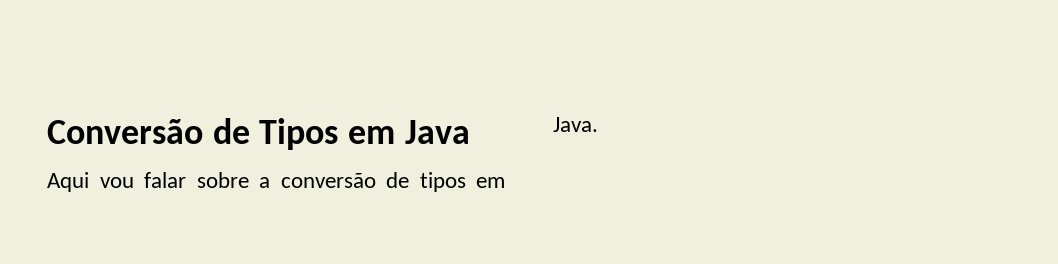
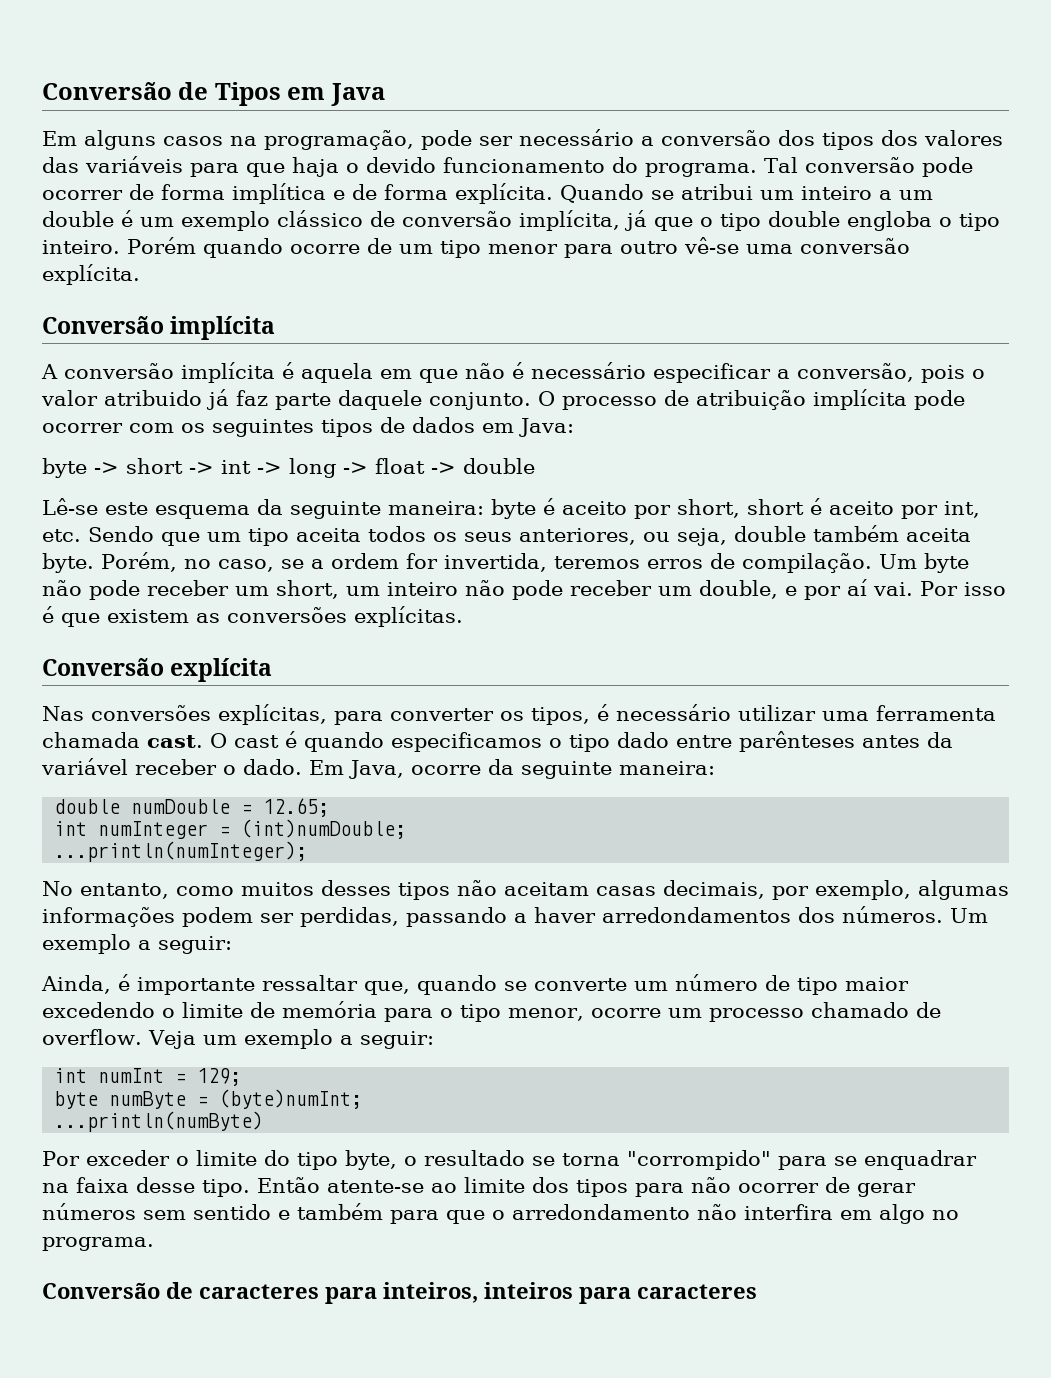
- Aqui vou falar sobre a conversão de tipos em Java.
+ Em alguns casos na programação, pode ser necessário a conversão dos tipos dos valores das variáveis para que haja o devido funcionamento do programa. Tal conversão pode ocorrer de forma implítica e de forma explícita. Quando se atribui um inteiro a um double é um exemplo clássico de conversão implícita, já que o tipo double engloba o tipo inteiro. Porém quando ocorre de um tipo menor para outro vê-se uma conversão explícita.
+ Conversão implícita
+ A conversão implícita é aquela em que não é necessário especificar a conversão, pois o valor atribuido já faz parte daquele conjunto. O processo de atribuição implícita pode ocorrer com os seguintes tipos de dados em Java:
+ byte -> short -> int -> long -> float -> double
+ Lê-se este esquema da seguinte maneira: byte é aceito por short, short é aceito por int, etc. Sendo que um tipo aceita todos os seus anteriores, ou seja, double também aceita byte. Porém, no caso, se a ordem for invertida, teremos erros de compilação. Um byte não pode receber um short, um inteiro não pode receber um double, e por aí vai. Por isso é que existem as conversões explícitas.
+ Conversão explícita
+ Nas conversões explícitas, para converter os tipos, é necessário utilizar uma ferramenta chamada cast. O cast é quando especificamos o tipo dado entre parênteses antes da variável receber o dado. Em Java, ocorre da seguinte maneira:
+ double numDouble = 12.65;
+ int numInteger = (int)numDouble;
+ ...println(numInteger);
+ No entanto, como muitos desses tipos não aceitam casas decimais, por exemplo, algumas informações podem ser perdidas, passando a haver arredondamentos dos números. Um exemplo a seguir:
+ Ainda, é importante ressaltar que, quando se converte um número de tipo maior excedendo o limite de memória para o tipo menor, ocorre um processo chamado de overflow. Veja um exemplo a seguir:
+ int numInt = 129;
+ byte numByte = (byte)numInt;
+ ...println(numByte)
+ Por exceder o limite do tipo byte, o resultado se torna "corrompido" para se enquadrar na faixa desse tipo. Então atente-se ao limite dos tipos para não ocorrer de gerar números sem sentido e também para que o arredondamento não interfira em algo no programa.
+ Conversão de caracteres para inteiros, inteiros para caracteres

